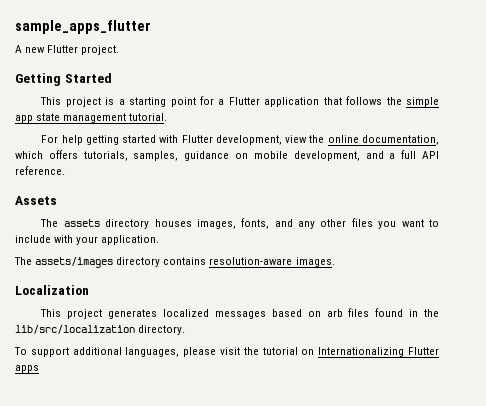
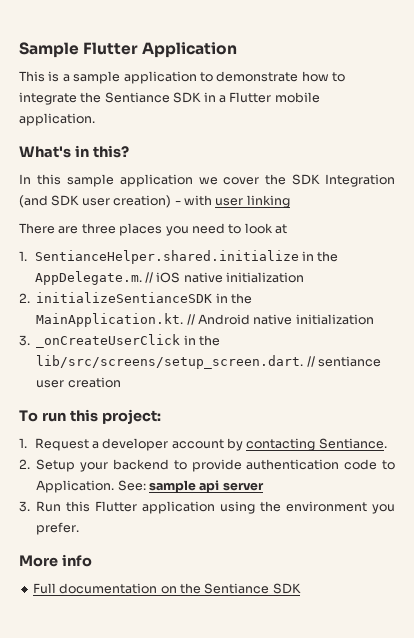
- sample_apps_flutter
- A new Flutter project.
- Getting Started
- This project is a starting point for a Flutter application that follows the simple app state management tutorial.
- For help getting started with Flutter development, view the online documentation, which offers tutorials, samples, guidance on mobile development, and a full API reference.
- Assets
- The assets directory houses images, fonts, and any other files you want to include with your application.
- The assets/images directory contains resolution-aware images.
- Localization
- This project generates localized messages based on arb files found in the lib/src/localization directory.
- To support additional languages, please visit the tutorial on Internationalizing Flutter apps
+ Sample Flutter Application
+ This is a sample application to demonstrate how to integrate the Sentiance SDK in a Flutter mobile application.
+ What's in this?
+ In this sample application we cover the SDK Integration (and SDK user creation) - with user linking
+ There are three places you need to look at
+ 1. SentianceHelper.shared.initialize in the AppDelegate.m. // iOS native initialization
+ 2. initializeSentianceSDK in the MainApplication.kt. // Android native initialization
+ 3. _onCreateUserClick in the lib/src/screens/setup_screen.dart. // sentiance user creation
+ To run this project:
+ 1. Request a developer account by contacting Sentiance.
+ 2. Setup your backend to provide authentication code to Application. See: sample api server
+ 3. Run this Flutter application using the environment you prefer.
+ More info
+ Full documentation on the Sentiance SDK

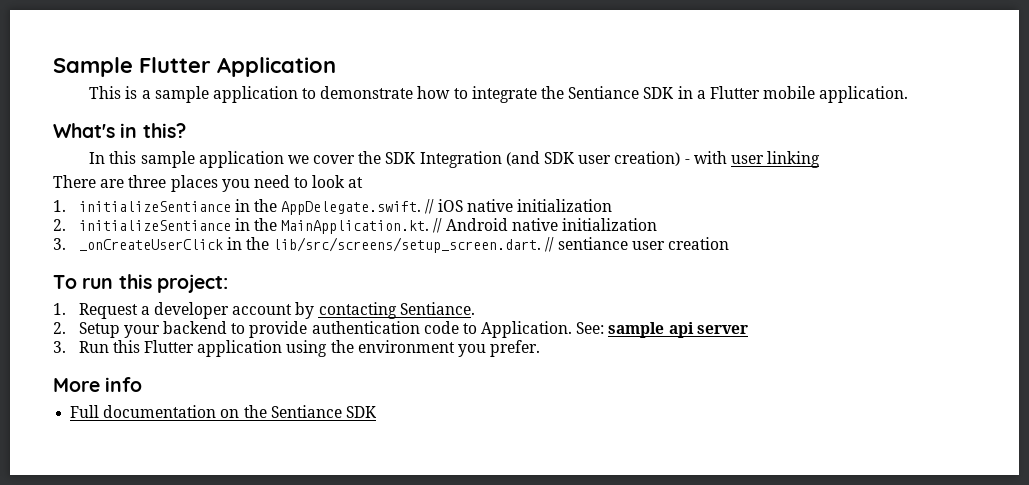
- 1. SentianceHelper.shared.initialize in the AppDelegate.m. // iOS native initialization
+ 1. initializeSentiance in the AppDelegate.swift. // iOS native initialization
- 2. initializeSentianceSDK in the MainApplication.kt. // Android native initialization
+ 2. initializeSentiance in the MainApplication.kt. // Android native initialization

